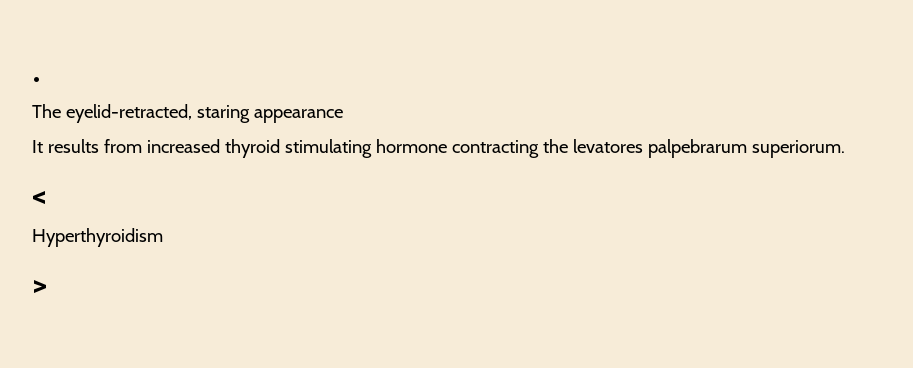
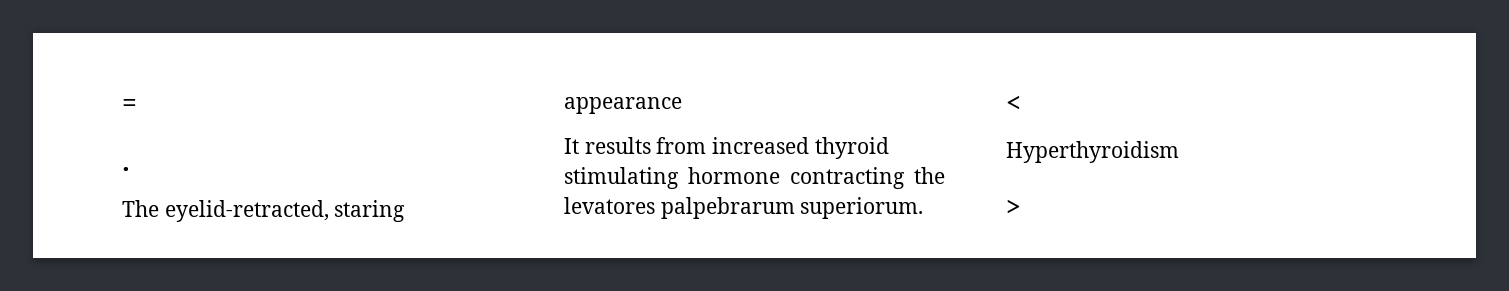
+ =

